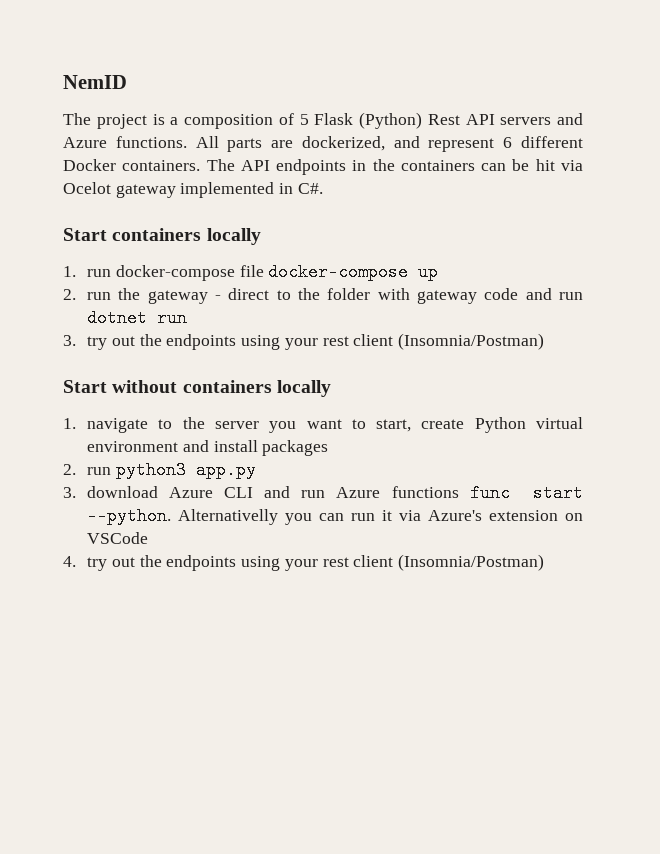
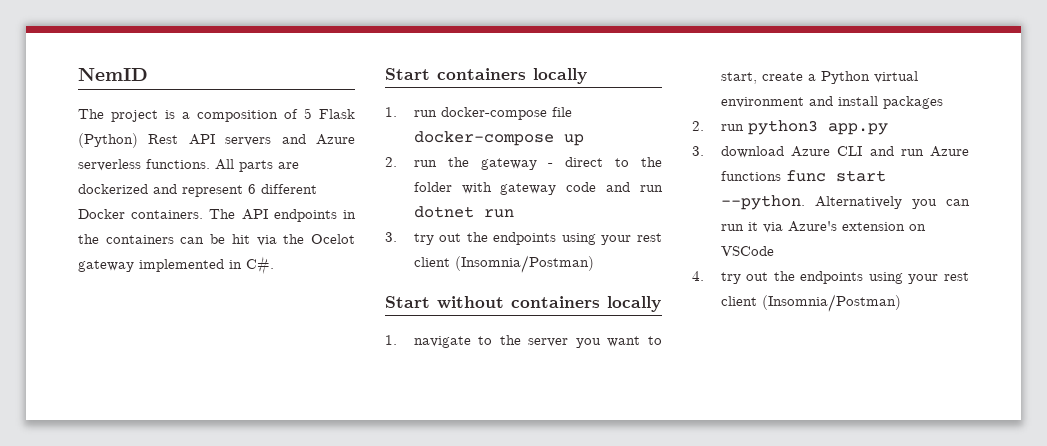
- The project is a composition of 5 Flask (Python) Rest API servers and Azure functions.
+ The project is a composition of 5 Flask (Python) Rest API servers and Azure serverless functions.
- All parts are dockerized, and represent 6 different Docker containers.
+ All parts are dockerized and represent 6 different Docker containers.
- The API endpoints in the containers can be hit via Ocelot gateway implemented in C#.
+ The API endpoints in the containers can be hit via the Ocelot gateway implemented in C#.
- 1. navigate to the server you want to start, create Python virtual environment and install packages
+ 1. navigate to the server you want to start, create a Python virtual environment and install packages
- Alternativelly you can run it via Azure's extension on VSCode
+ Alternatively you can run it via Azure's extension on VSCode

